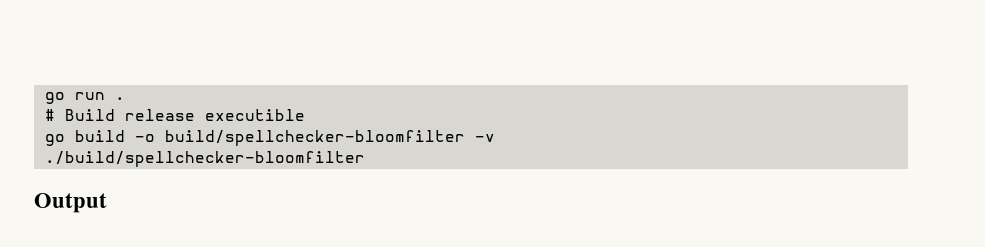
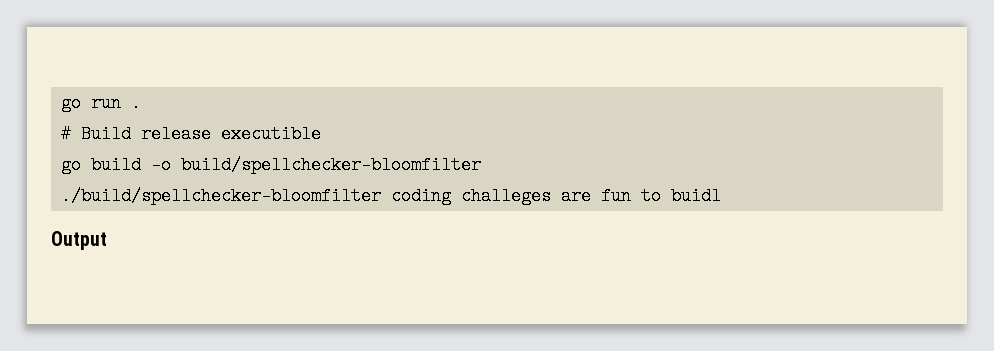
- go build -o build/spellchecker-bloomfilter -v
+ go build -o build/spellchecker-bloomfilter
- ./build/spellchecker-bloomfilter
+ ./build/spellchecker-bloomfilter coding challeges are fun to buidl

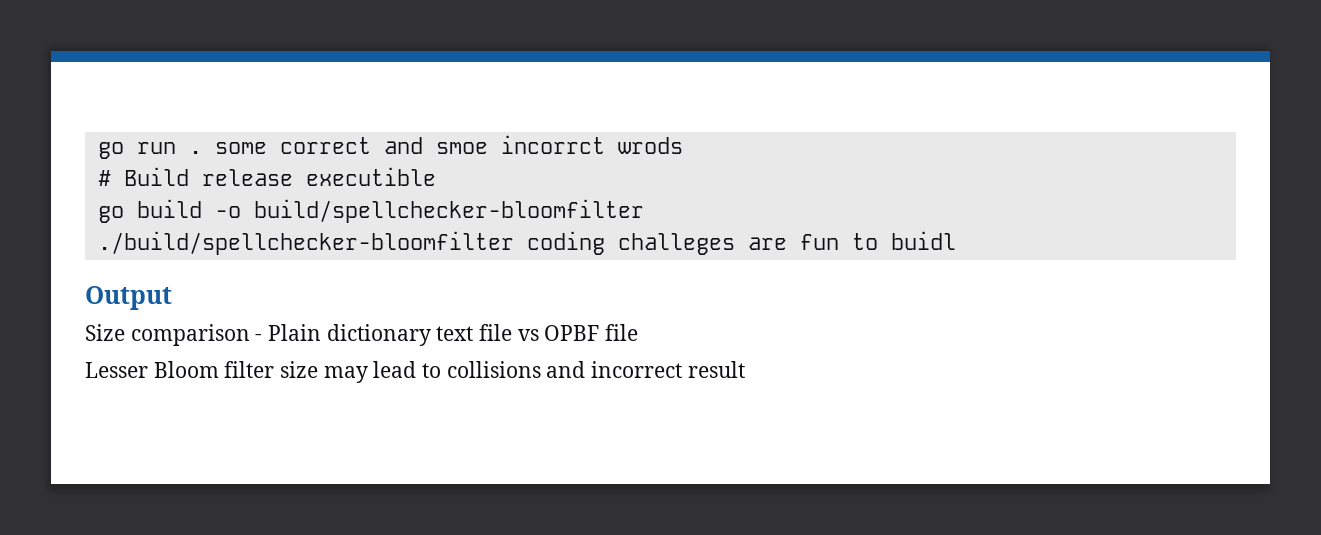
- go run .
+ go run . some correct and smoe incorrct wrods
+ Size comparison - Plain dictionary text file vs OPBF file
+ Lesser Bloom filter size may lead to collisions and incorrect result

